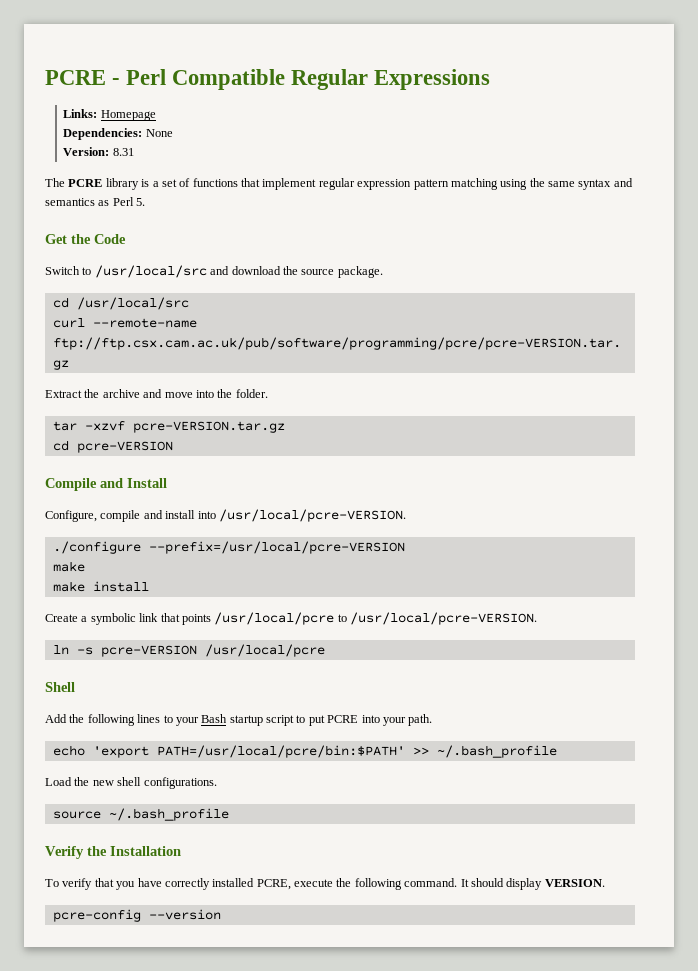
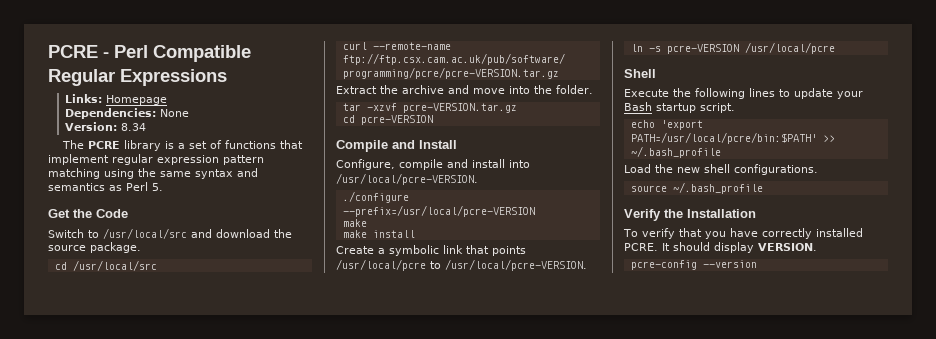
- Version: 8.31
+ Version: 8.34
- Add the following lines to your Bash startup script to put PCRE into your path.
+ Execute the following lines to update your Bash startup script.
- To verify that you have correctly installed PCRE, execute the following command.
+ To verify that you have correctly installed PCRE.

